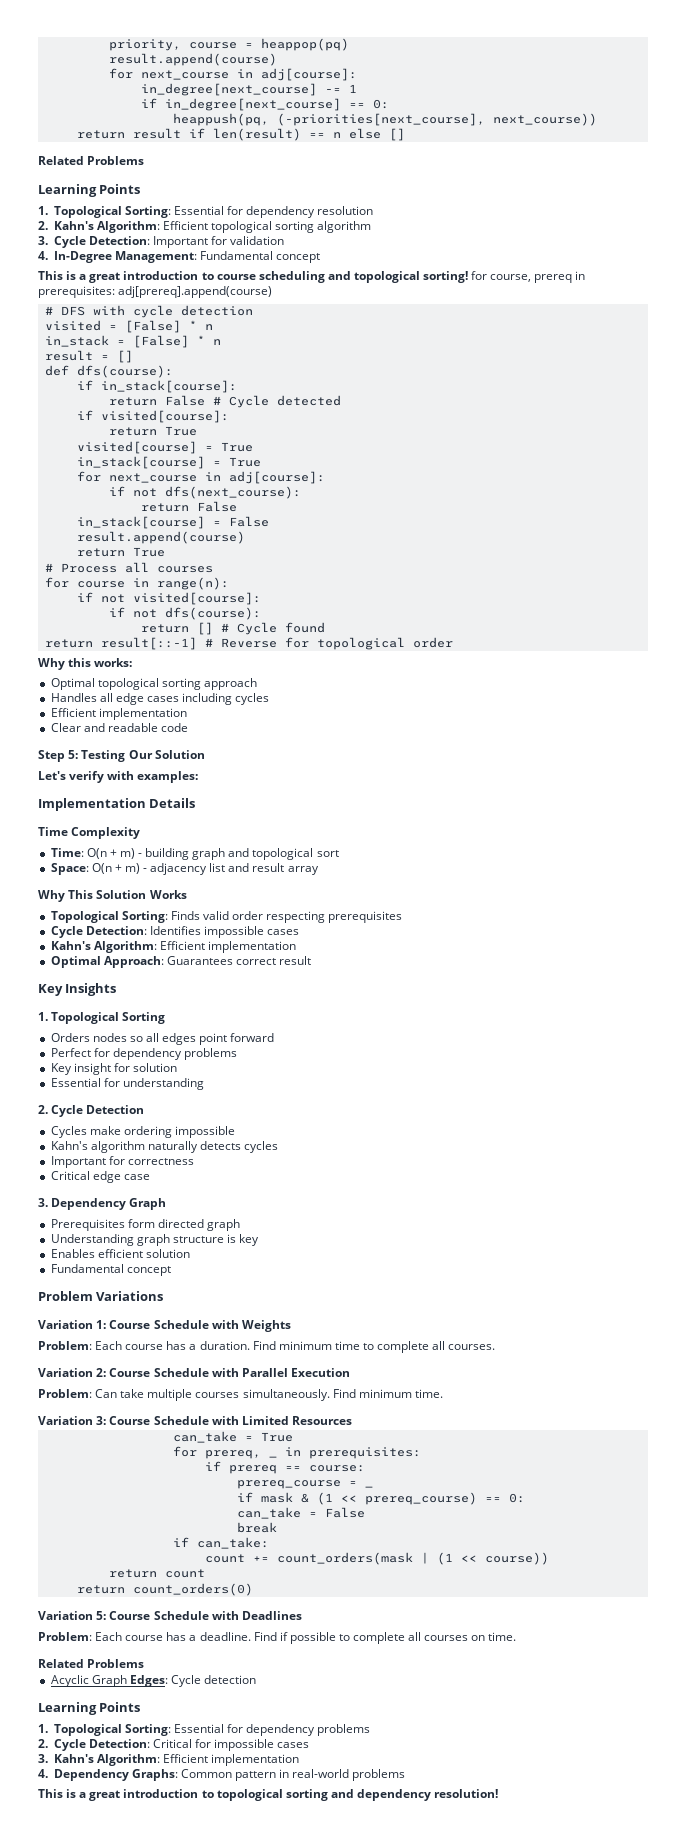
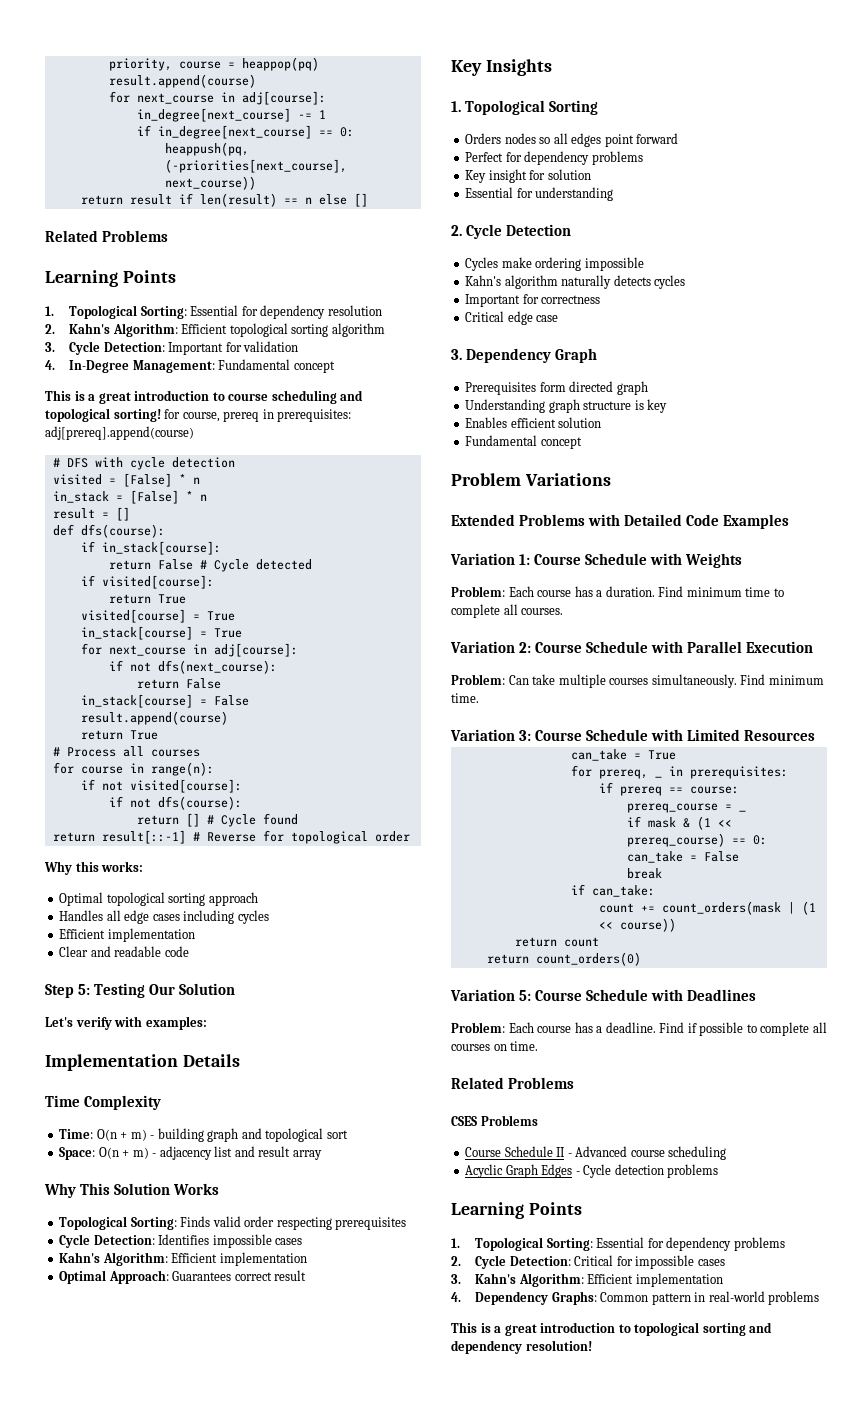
+ Extended Problems with Detailed Code Examples
+ CSES Problems
+ Course Schedule II - Advanced course scheduling
- Acyclic Graph Edges: Cycle detection
+ Acyclic Graph Edges - Cycle detection problems

